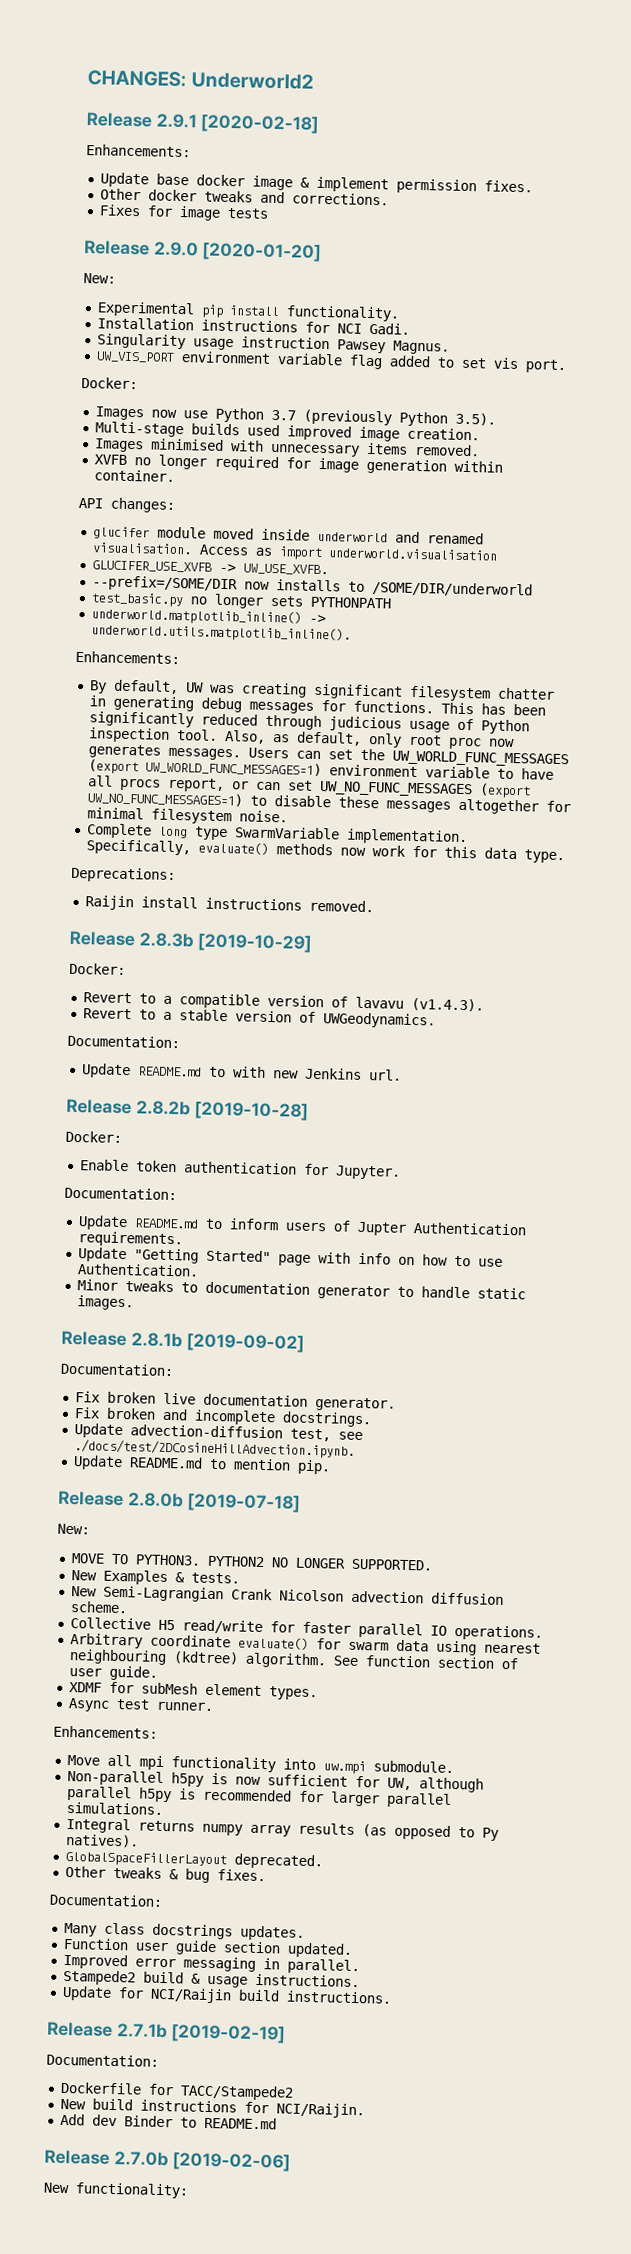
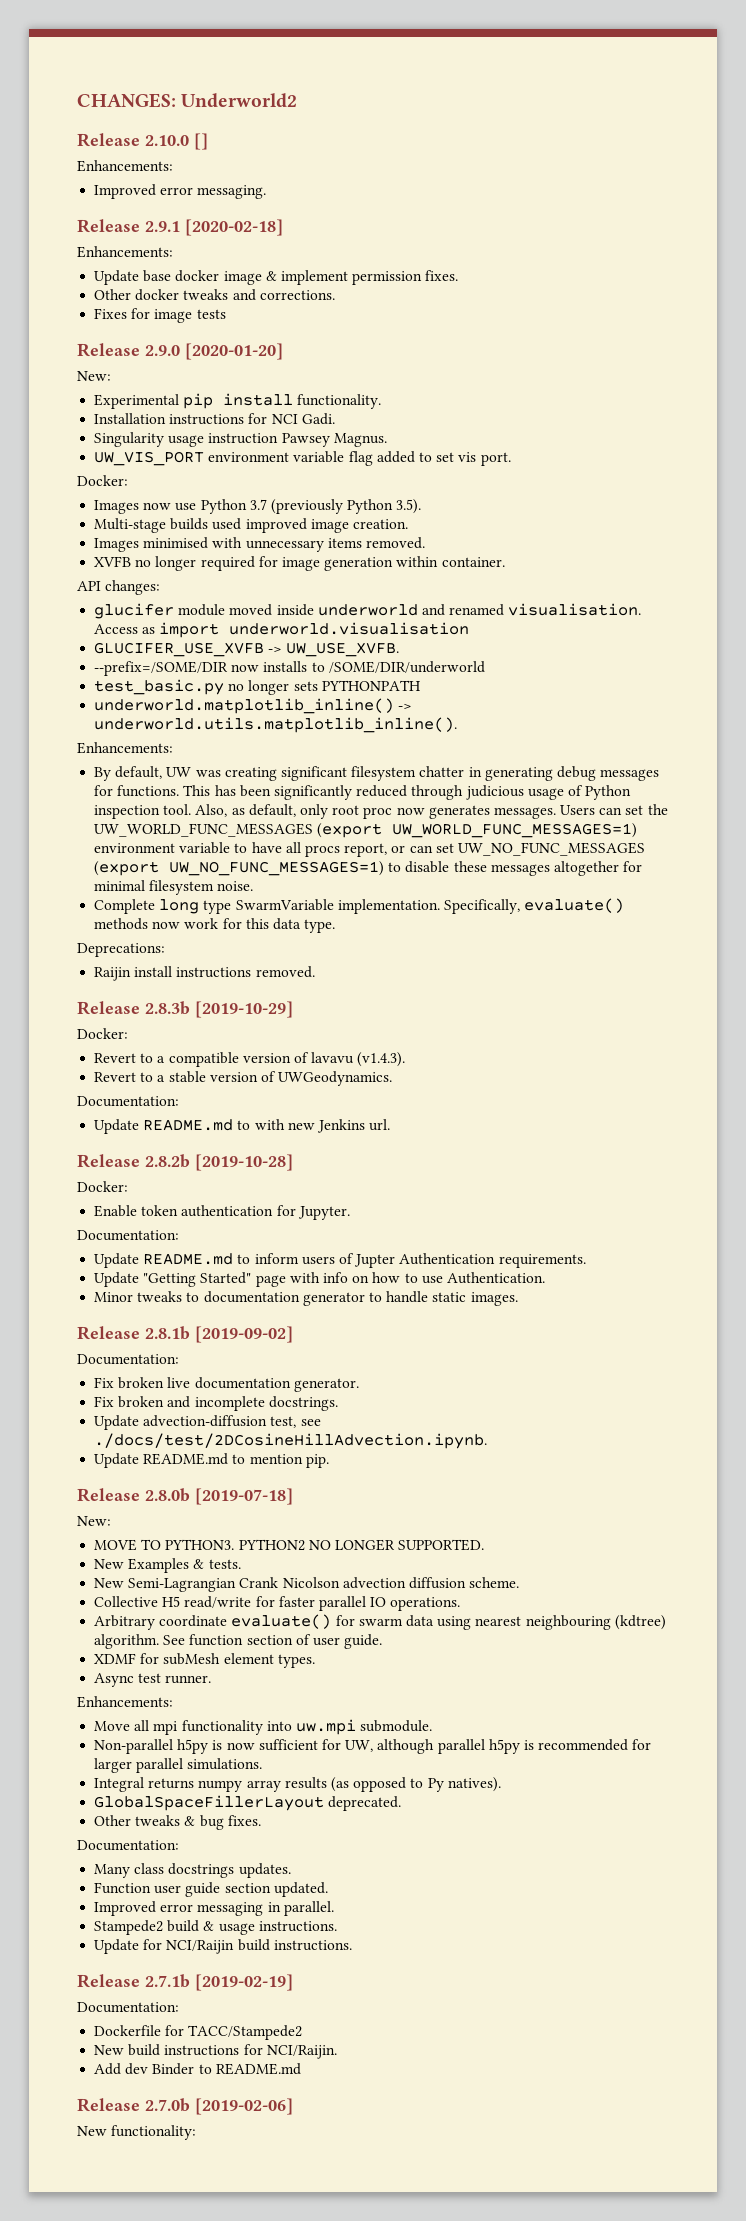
+ Release 2.10.0 []
+ Enhancements:
+ Improved error messaging.

